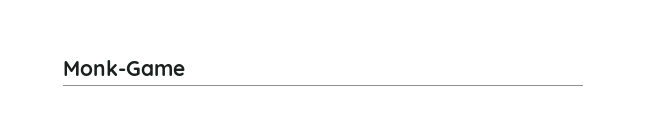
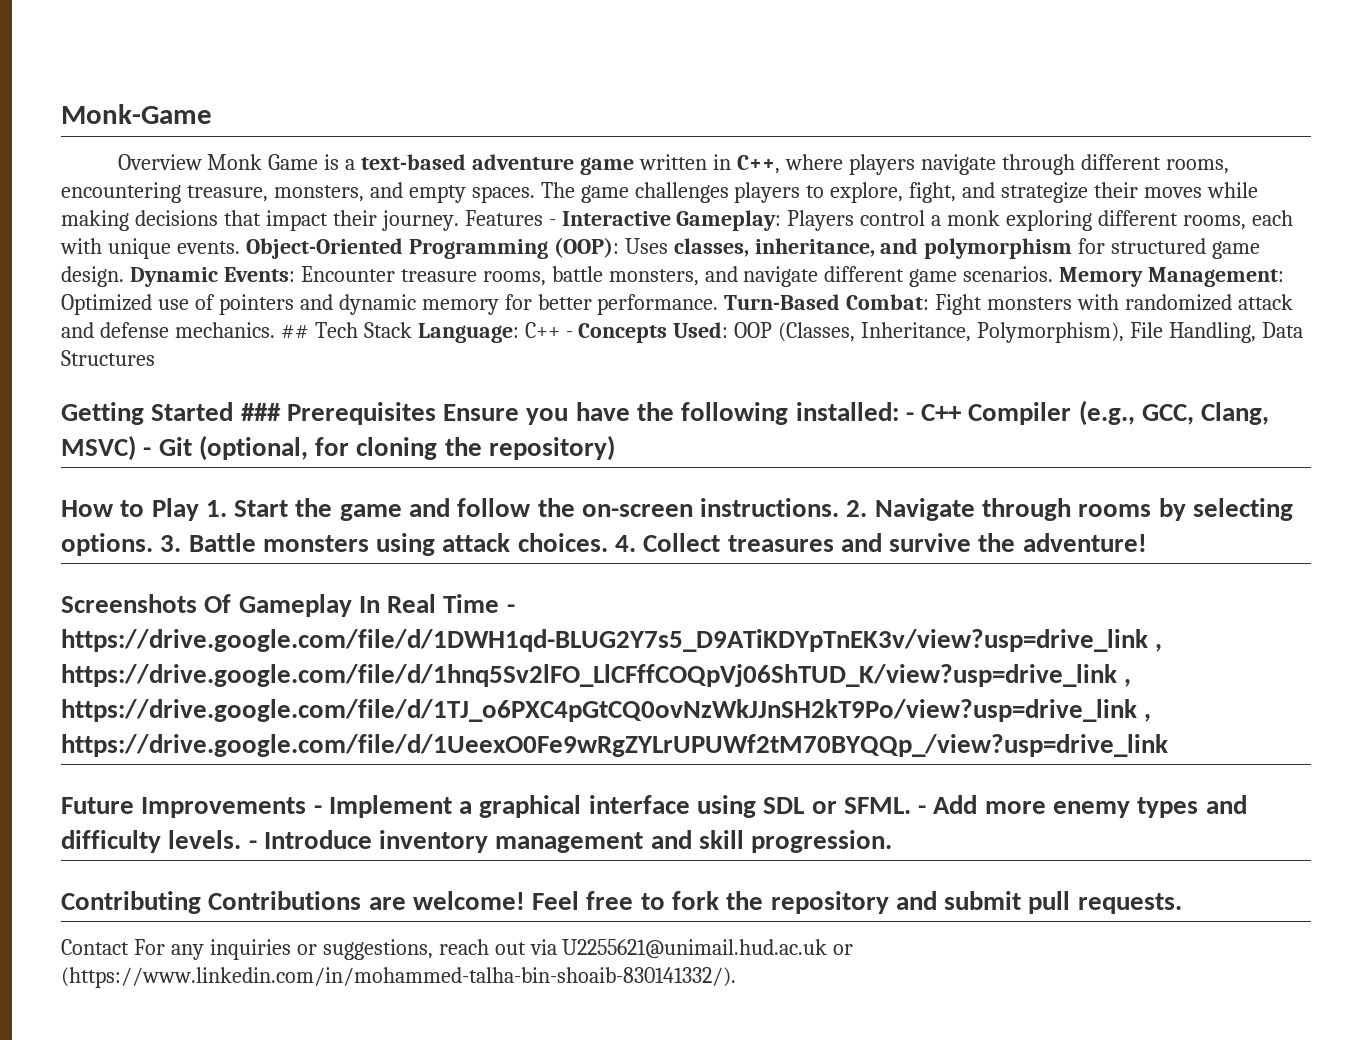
+ Overview Monk Game is a text-based adventure game written in C++, where players navigate through different rooms, encountering treasure, monsters, and empty spaces. The game challenges players to explore, fight, and strategize their moves while making decisions that impact their journey. Features - Interactive Gameplay: Players control a monk exploring different rooms, each with unique events. Object-Oriented Programming (OOP): Uses classes, inheritance, and polymorphism for structured game design. Dynamic Events: Encounter treasure rooms, battle monsters, and navigate different game scenarios. Memory Management: Optimized use of pointers and dynamic memory for better performance. Turn-Based Combat: Fight monsters with randomized attack and defense mechanics. ## Tech Stack Language: C++ - Concepts Used: OOP (Classes, Inheritance, Polymorphism), File Handling, Data Structures
+ Getting Started ### Prerequisites Ensure you have the following installed: - C++ Compiler (e.g., GCC, Clang, MSVC) - Git (optional, for cloning the repository)
+ How to Play 1. Start the game and follow the on-screen instructions. 2. Navigate through rooms by selecting options. 3. Battle monsters using attack choices. 4. Collect treasures and survive the adventure!
+ Screenshots Of Gameplay In Real Time - https://drive.google.com/file/d/1DWH1qd-BLUG2Y7s5_D9ATiKDYpTnEK3v/view?usp=drive_link , https://drive.google.com/file/d/1hnq5Sv2lFO_LlCFffCOQpVj06ShTUD_K/view?usp=drive_link , https://drive.google.com/file/d/1TJ_o6PXC4pGtCQ0ovNzWkJJnSH2kT9Po/view?usp=drive_link , https://drive.google.com/file/d/1UeexO0Fe9wRgZYLrUPUWf2tM70BYQQp_/view?usp=drive_link
+ Future Improvements - Implement a graphical interface using SDL or SFML. - Add more enemy types and difficulty levels. - Introduce inventory management and skill progression.
+ Contributing Contributions are welcome! Feel free to fork the repository and submit pull requests.
+ Contact For any inquiries or suggestions, reach out via U2255621@unimail.hud.ac.uk or (https://www.linkedin.com/in/mohammed-talha-bin-shoaib-830141332/).

